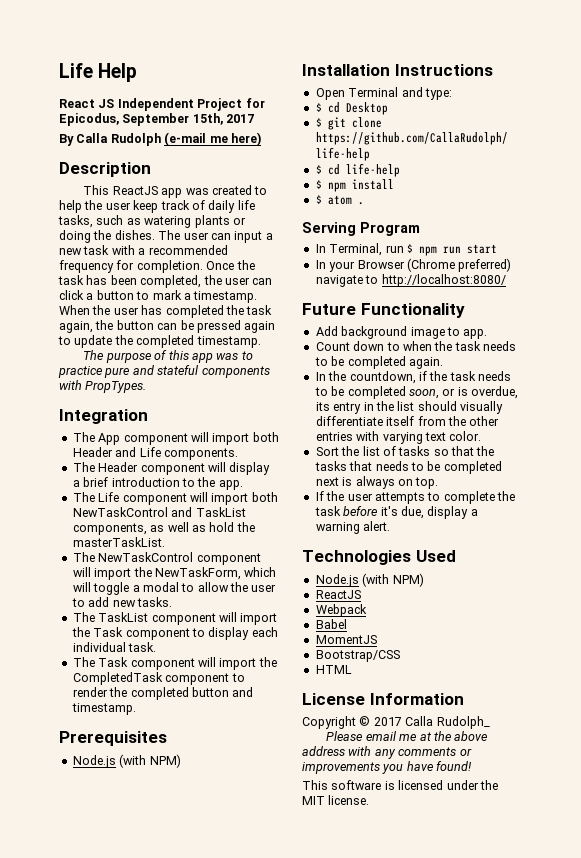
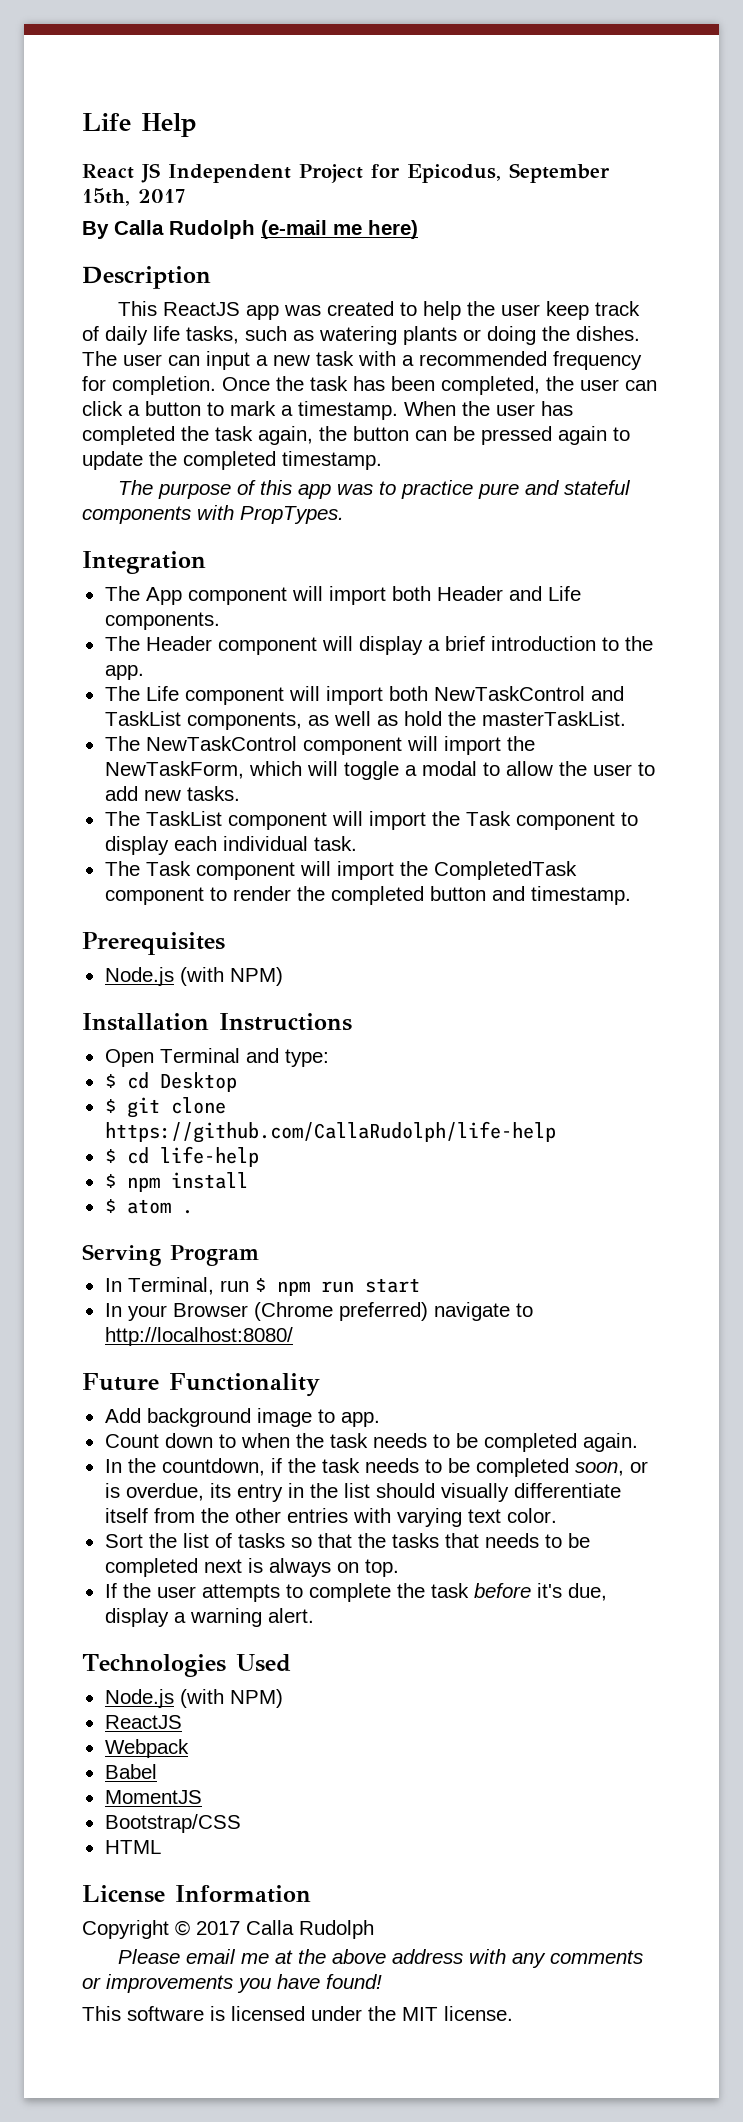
- Copyright © 2017 Calla Rudolph_
+ Copyright © 2017 Calla Rudolph

